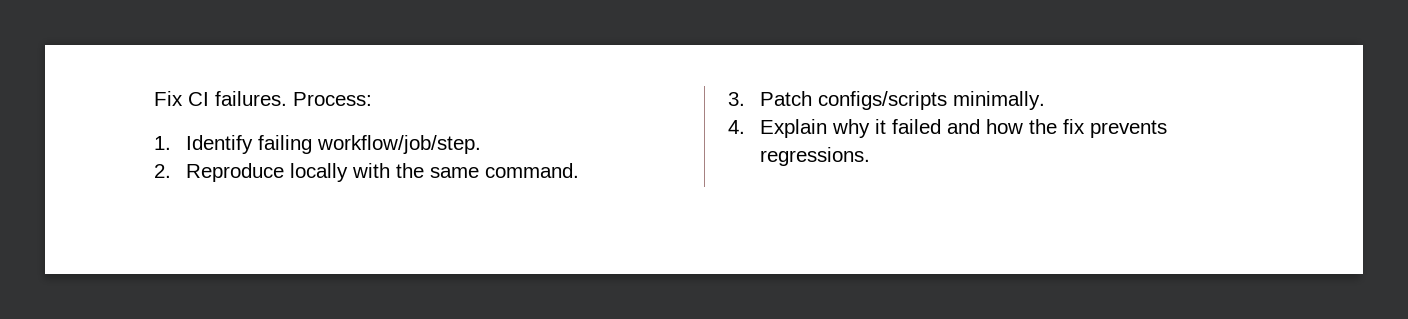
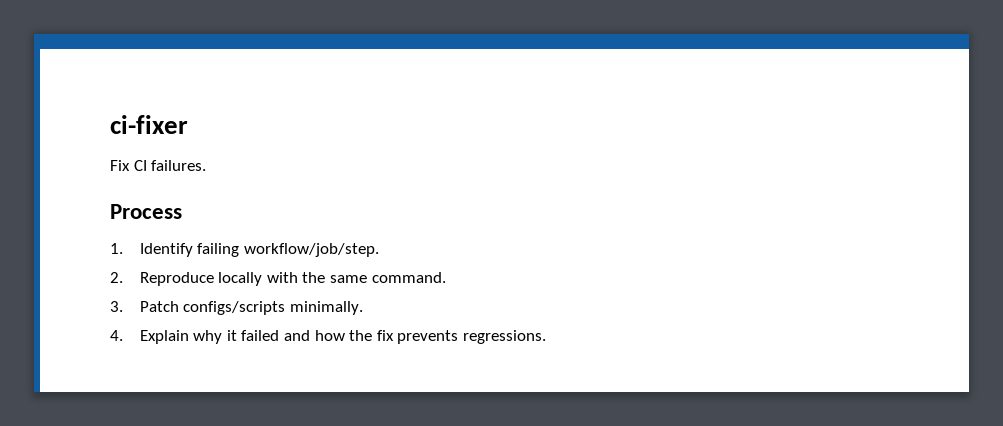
+ ci-fixer
- Fix CI failures. Process:
+ Fix CI failures.
+ Process

